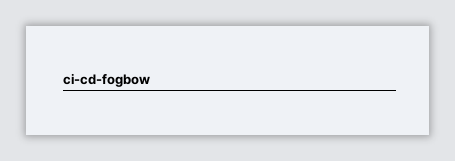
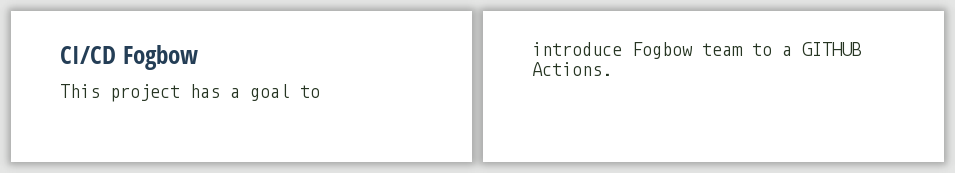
- ci-cd-fogbow
+ CI/CD Fogbow
+ This project has a goal to introduce Fogbow team to a GITHUB Actions.

